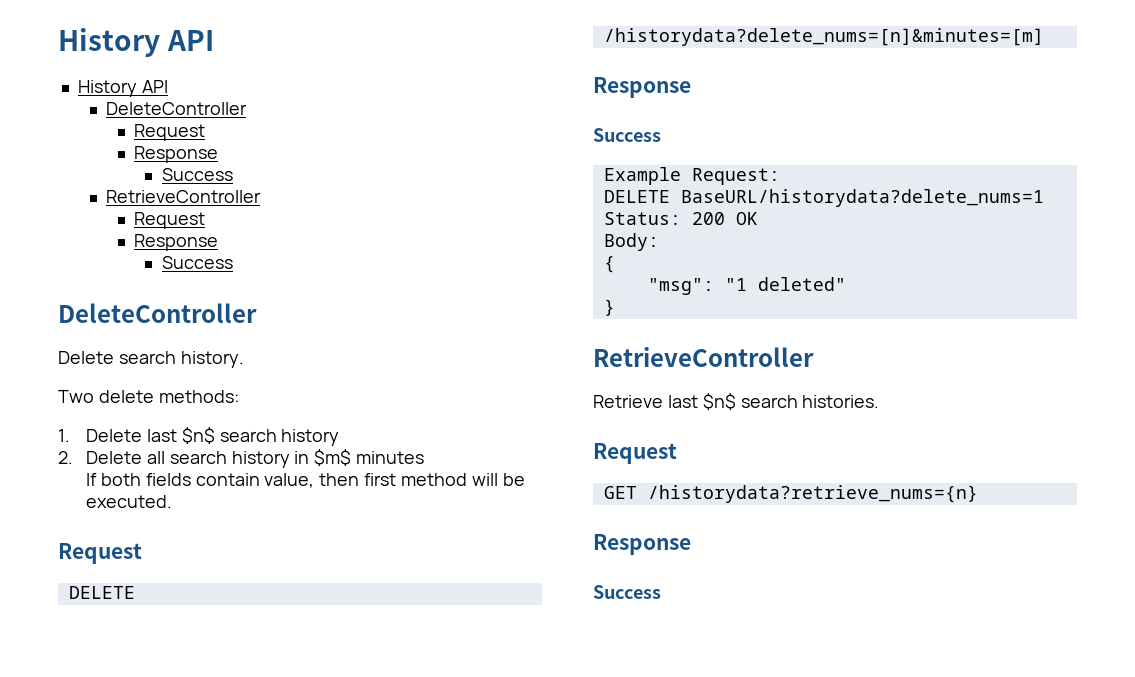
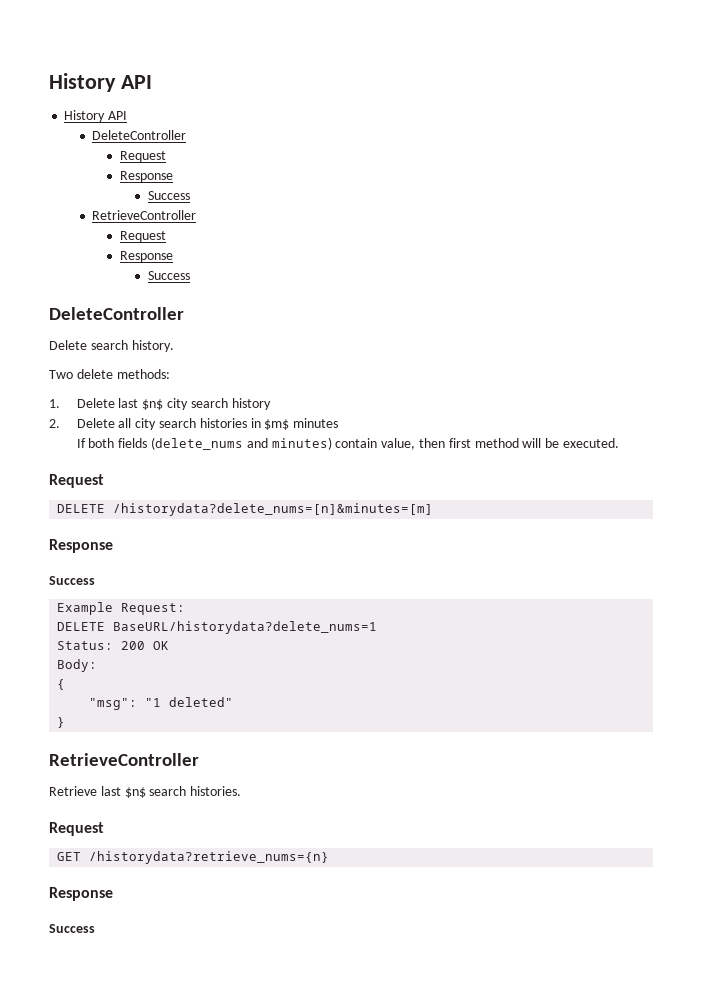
- 1. Delete last $n$ search history
+ 1. Delete last $n$ city search history
- 2. Delete all search history in $m$ minutes
+ 2. Delete all city search histories in $m$ minutes
- If both fields contain value, then first method will be executed.
+ If both fields (delete_nums and minutes) contain value, then first method will be executed.

